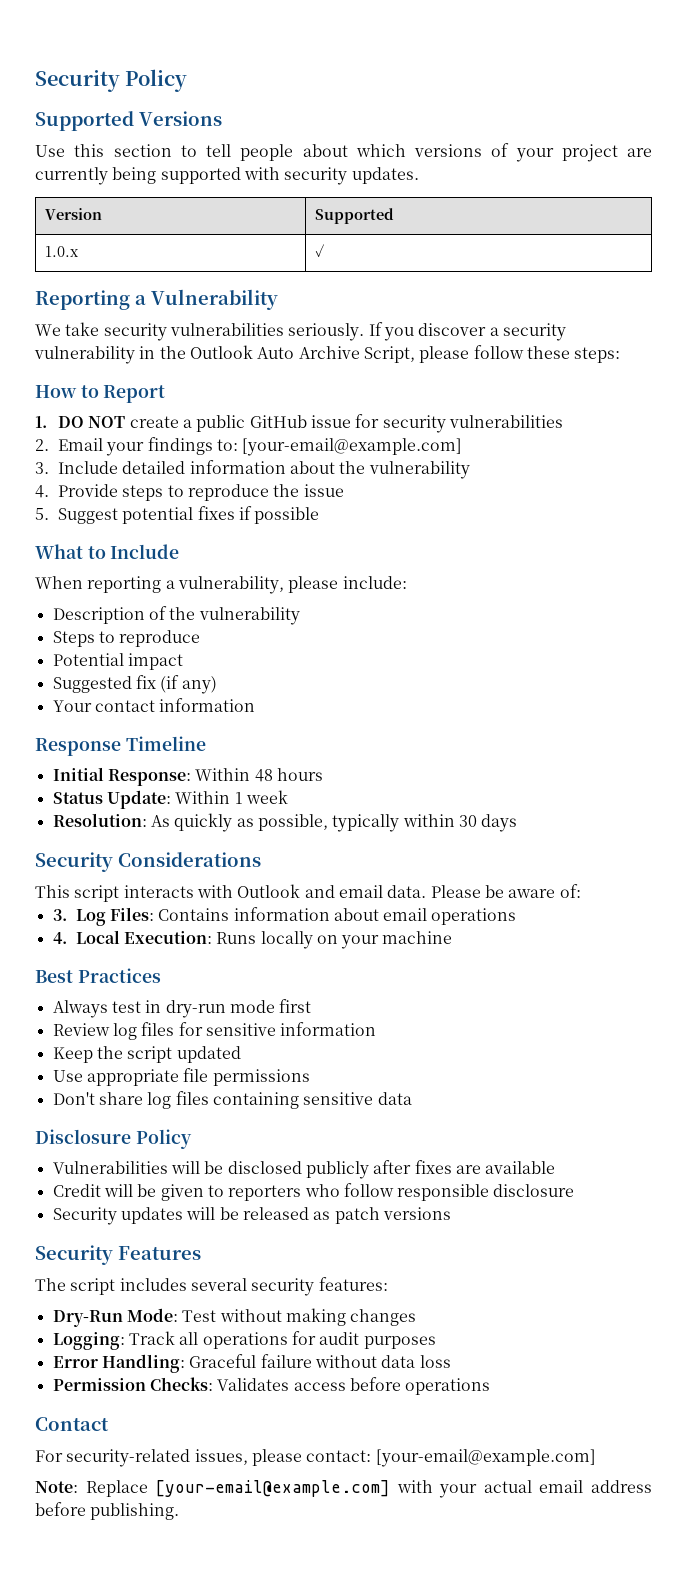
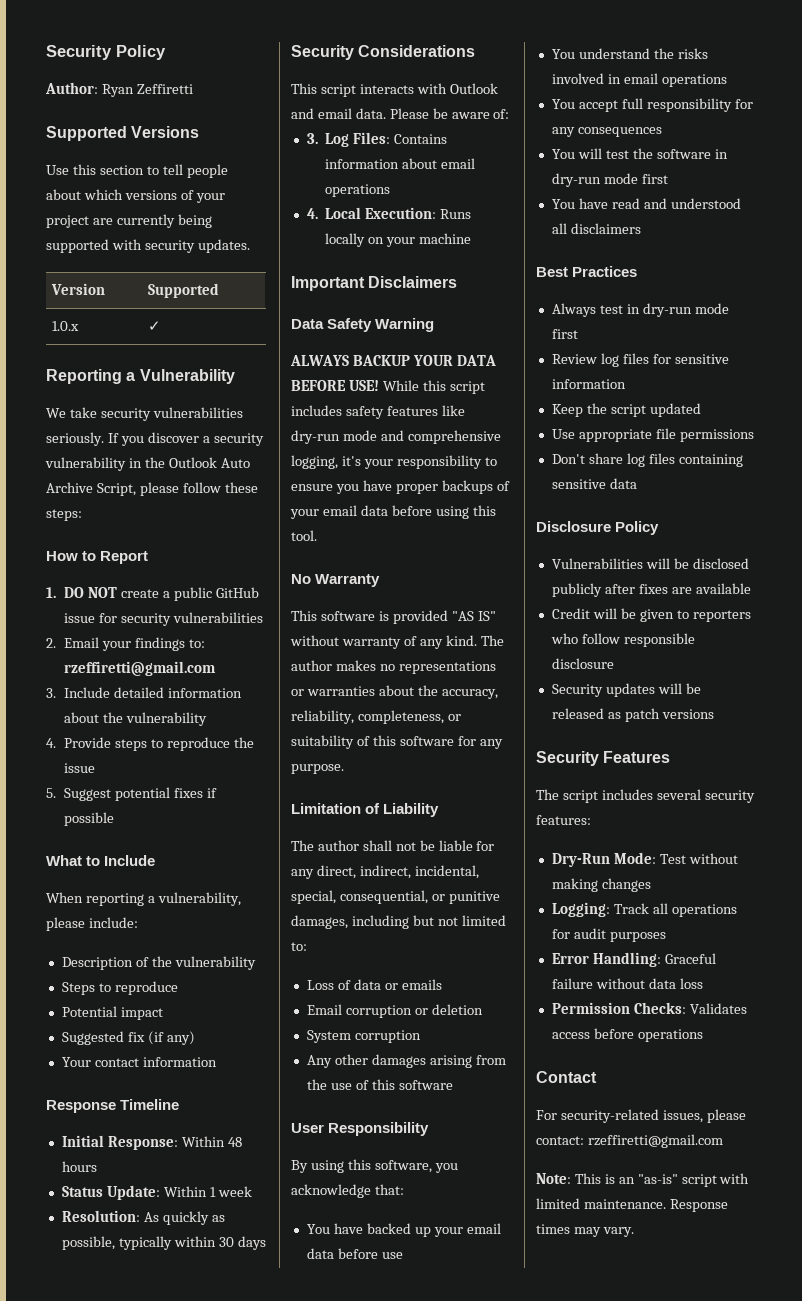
+ Author: Ryan Zeffiretti
- 2. Email your findings to: [your-email@example.com]
+ 2. Email your findings to: rzeffiretti@gmail.com
+ Important Disclaimers
+ Data Safety Warning
+ ALWAYS BACKUP YOUR DATA BEFORE USE! While this script includes safety features like dry-run mode and comprehensive logging, it's your responsibility to ensure you have proper backups of your email data before using this tool.
+ No Warranty
+ This software is provided "AS IS" without warranty of any kind. The author makes no representations or warranties about the accuracy, reliability, completeness, or suitability of this software for any purpose.
+ Limitation of Liability
+ The author shall not be liable for any direct, indirect, incidental, special, consequential, or punitive damages, including but not limited to:
+ Loss of data or emails
+ Email corruption or deletion
+ System corruption
+ Any other damages arising from the use of this software
+ User Responsibility
+ By using this software, you acknowledge that:
+ You have backed up your email data before use
+ You understand the risks involved in email operations
+ You accept full responsibility for any consequences
+ You will test the software in dry-run mode first
+ You have read and understood all disclaimers
- For security-related issues, please contact: [your-email@example.com]
+ For security-related issues, please contact: rzeffiretti@gmail.com
- Note: Replace [your-email@example.com] with your actual email address before publishing.
+ Note: This is an "as-is" script with limited maintenance. Response times may vary.

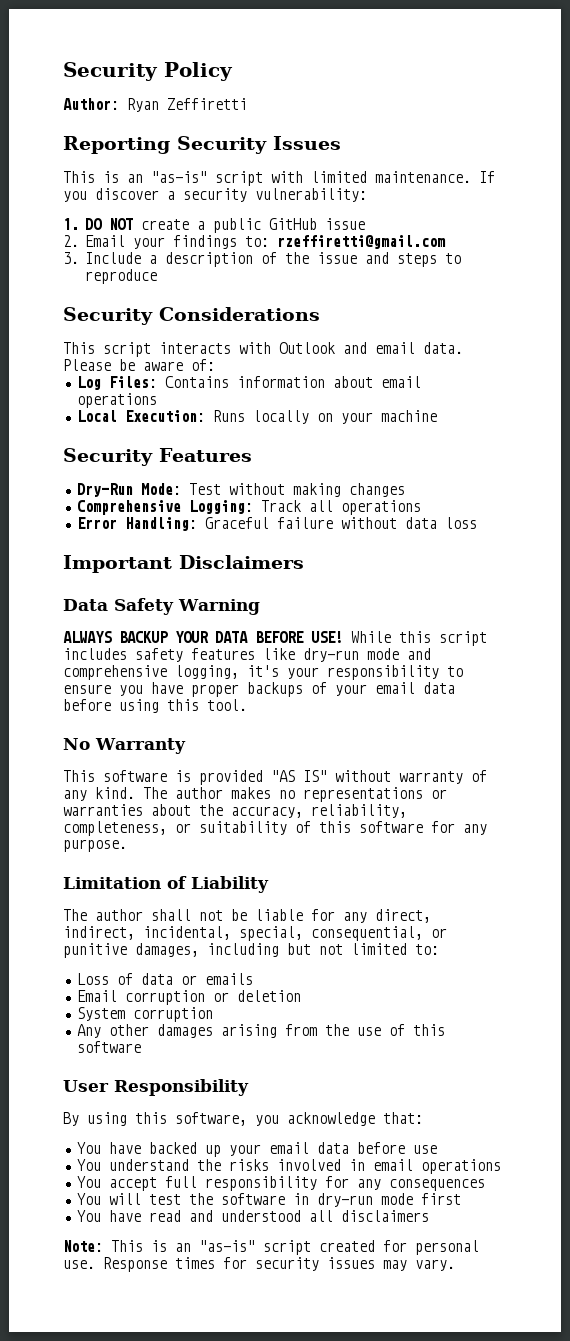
- Supported Versions
- Use this section to tell people about which versions of your project are currently being supported with security updates.
- Version | Supported
- 1.0.x | ✓
- Reporting a Vulnerability
- We take security vulnerabilities seriously.
+ Reporting Security Issues
+ This is an "as-is" script with limited maintenance.
- If you discover a security vulnerability in the Outlook Auto Archive Script, please follow these steps:
- How to Report
+ If you discover a security vulnerability:
- 1. DO NOT create a public GitHub issue for security vulnerabilities
+ 1. DO NOT create a public GitHub issue
- 3. Include detailed information about the vulnerability
- 4. Provide steps to reproduce the issue
- 5. Suggest potential fixes if possible
- What to Include
- When reporting a vulnerability, please include:
- Description of the vulnerability
- Steps to reproduce
- Potential impact
- Suggested fix (if any)
- Your contact information
- Response Timeline
- Initial Response: Within 48 hours
- Status Update: Within 1 week
- Resolution: As quickly as possible, typically within 30 days
+ 3. Include a description of the issue and steps to reproduce
- 3. Log Files: Contains information about email operations
+ Log Files: Contains information about email operations
- 4. Local Execution: Runs locally on your machine
+ Local Execution: Runs locally on your machine
+ Security Features
+ Dry-Run Mode: Test without making changes
+ Comprehensive Logging: Track all operations
+ Error Handling: Graceful failure without data loss
- Best Practices
- Always test in dry-run mode first
- Review log files for sensitive information
- Keep the script updated
- Use appropriate file permissions
- Don't share log files containing sensitive data
- Disclosure Policy
- Vulnerabilities will be disclosed publicly after fixes are available
- Credit will be given to reporters who follow responsible disclosure
- Security updates will be released as patch versions
- Security Features
- The script includes several security features:
- Dry-Run Mode: Test without making changes
- Logging: Track all operations for audit purposes
- Error Handling: Graceful failure without data loss
- Permission Checks: Validates access before operations
- Contact
- For security-related issues, please contact: rzeffiretti@gmail.com
- Note: This is an "as-is" script with limited maintenance. Response times may vary.
+ Note: This is an "as-is" script created for personal use. Response times for security issues may vary.

